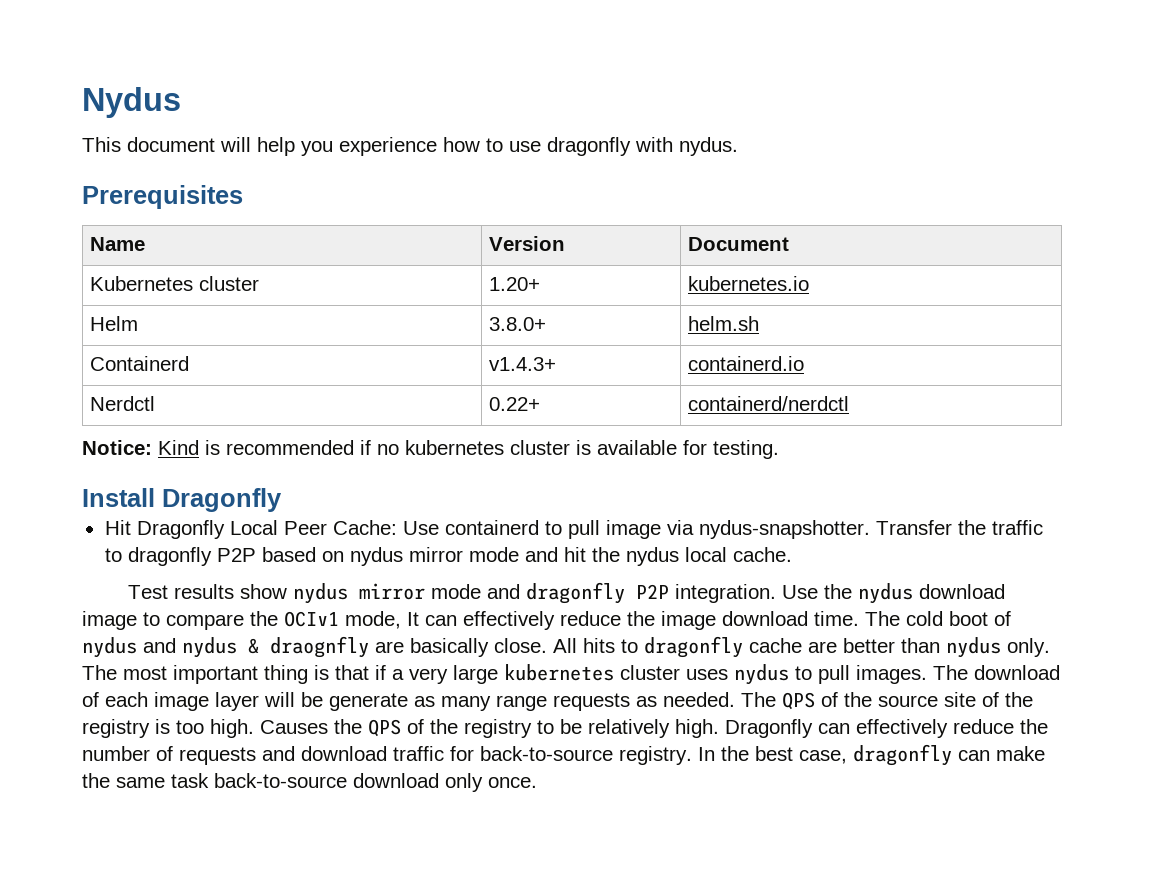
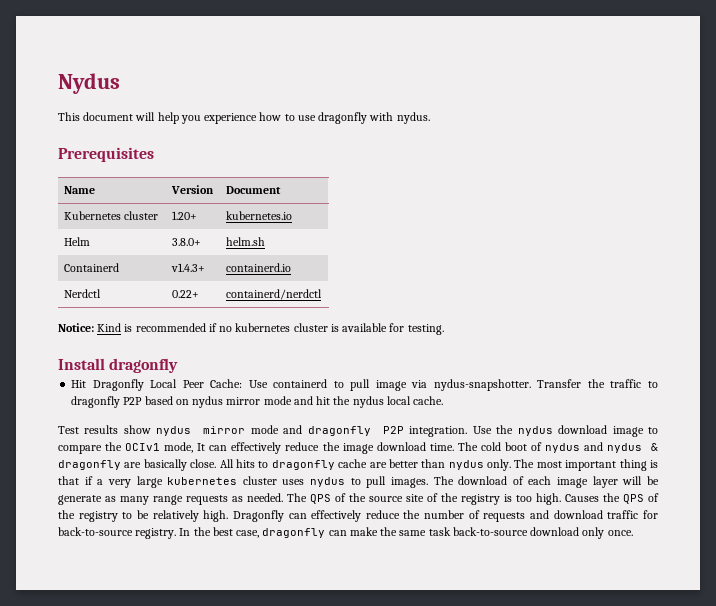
- Install Dragonfly
+ Install dragonfly
- The cold boot of nydus and nydus & draognfly are basically close.
+ The cold boot of nydus and nydus & dragonfly are basically close.

